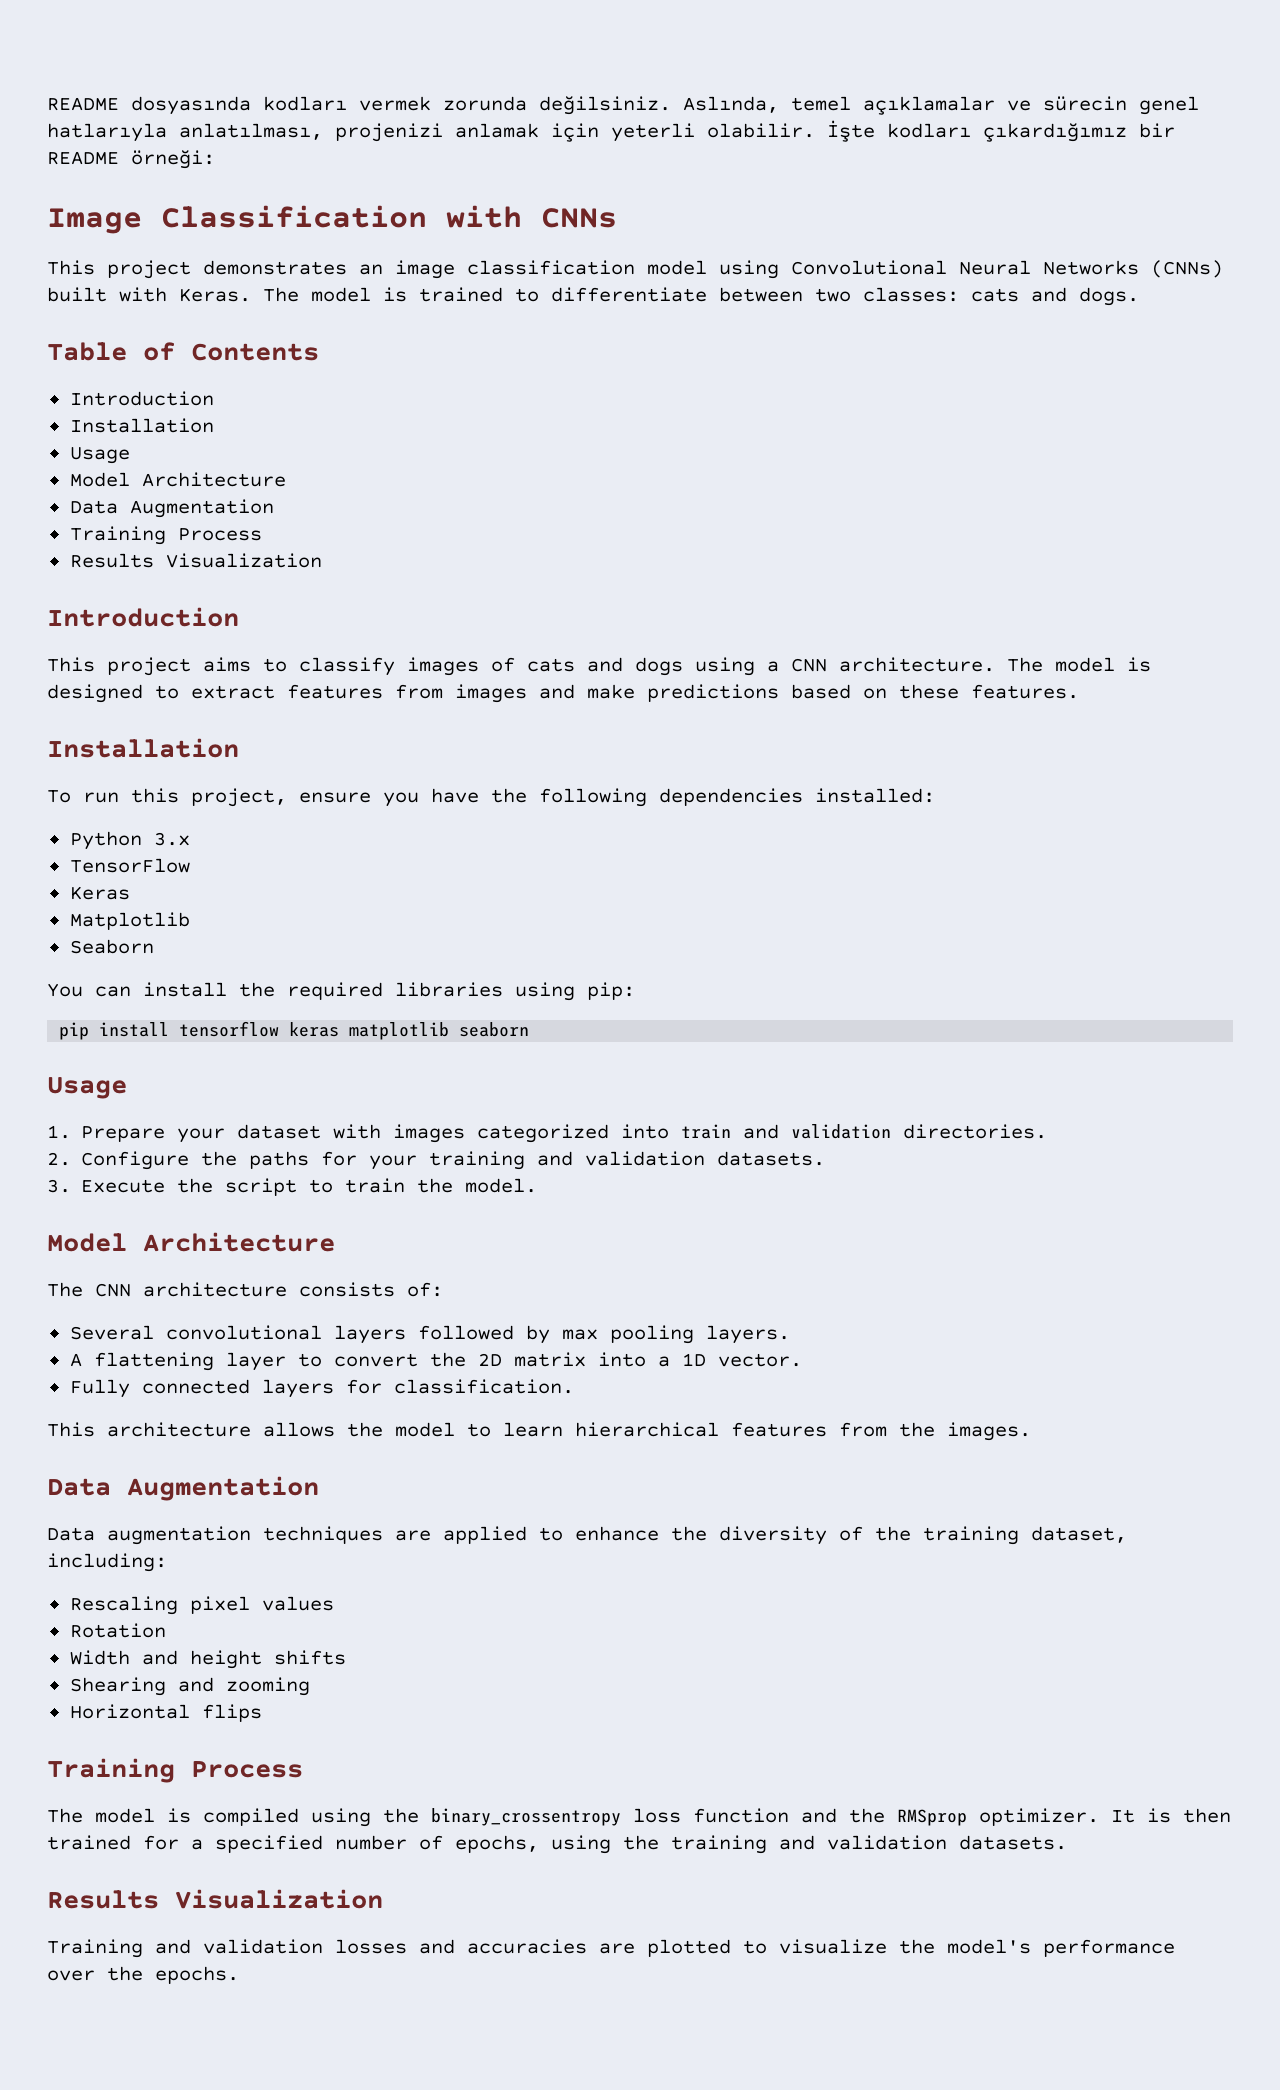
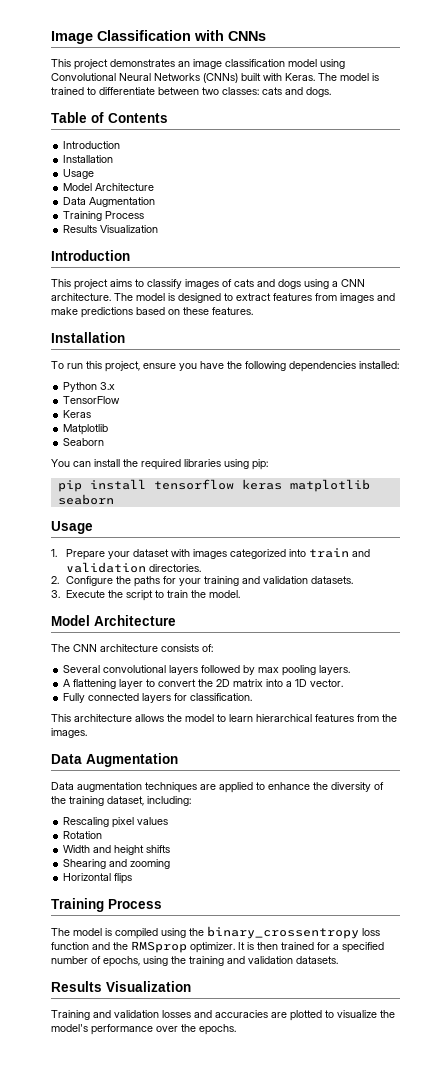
- README dosyasında kodları vermek zorunda değilsiniz. Aslında, temel açıklamalar ve sürecin genel hatlarıyla anlatılması, projenizi anlamak için yeterli olabilir. İşte kodları çıkardığımız bir README örneği:

